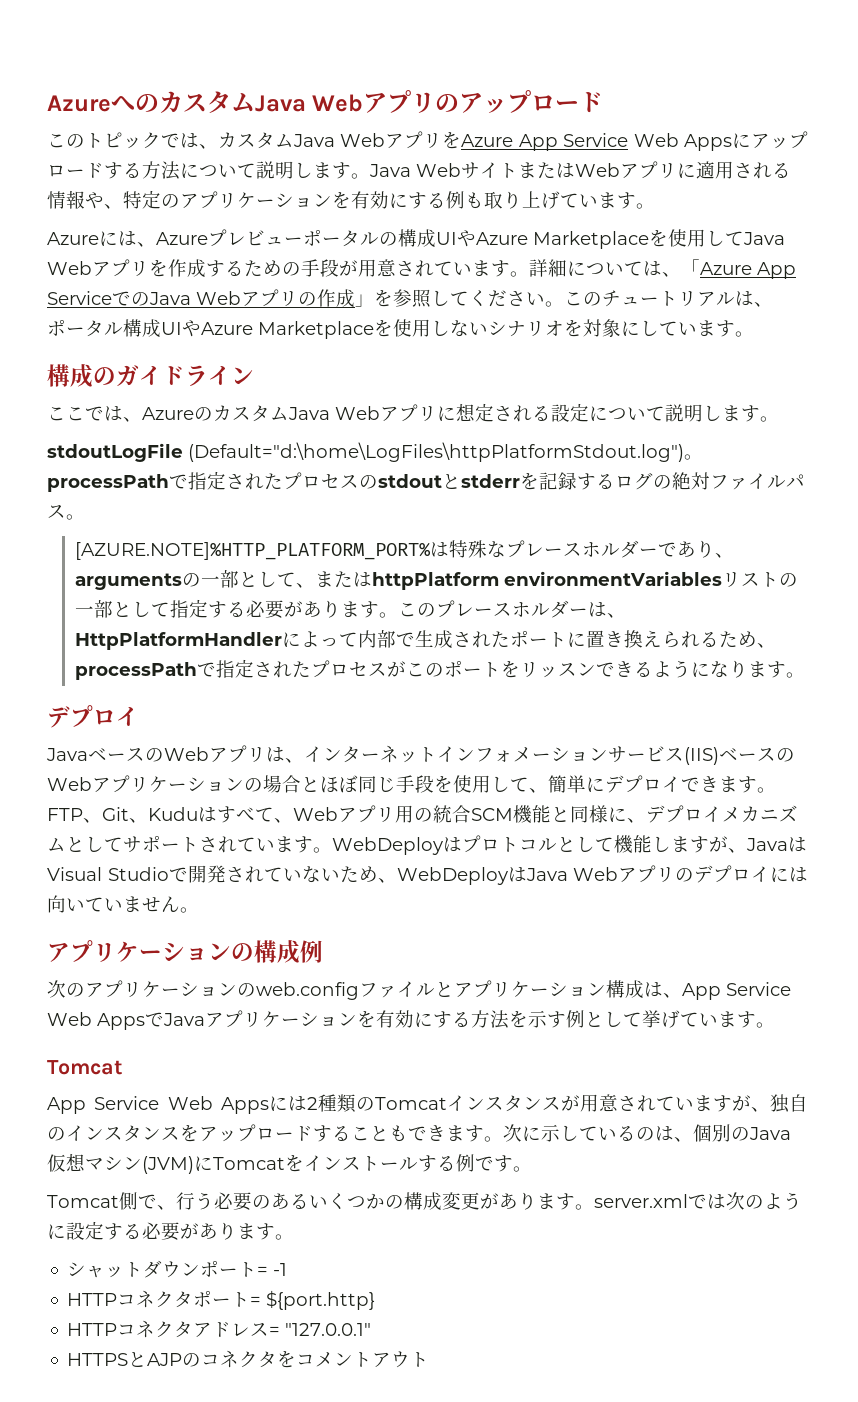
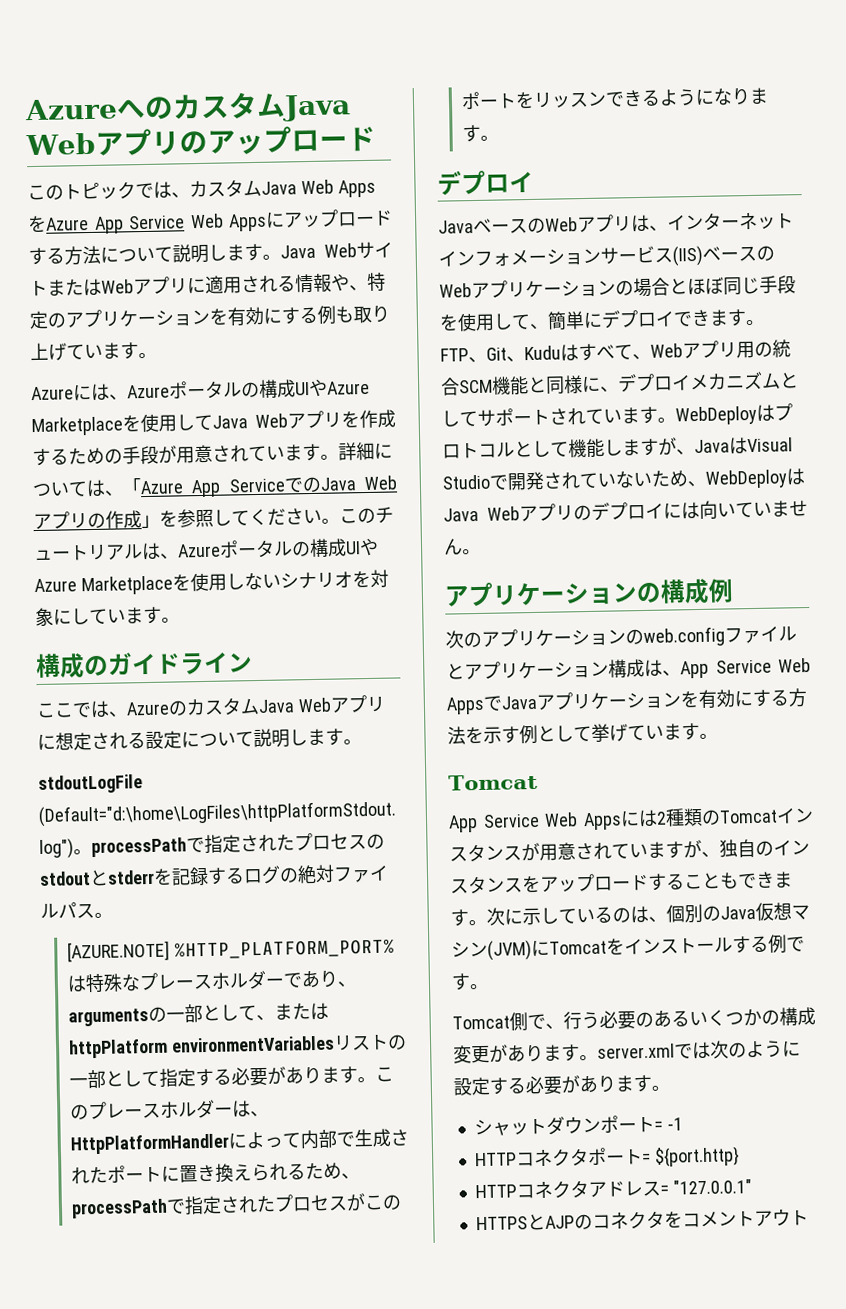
- このトピックでは、カスタムJava WebアプリをAzure App Service Web Appsにアップロードする方法について説明します。
+ このトピックでは、カスタムJava Web AppsをAzure App Service Web Appsにアップロードする方法について説明します。
- Azureには、Azureプレビューポータルの構成UIやAzure Marketplaceを使用してJava Webアプリを作成するための手段が用意されています。
+ Azureには、Azureポータルの構成UIやAzure Marketplaceを使用してJava Webアプリを作成するための手段が用意されています。
- このチュートリアルは、ポータル構成UIやAzure Marketplaceを使用しないシナリオを対象にしています。
+ このチュートリアルは、Azureポータルの構成UIやAzure Marketplaceを使用しないシナリオを対象にしています。
- [AZURE.NOTE]%HTTP_PLATFORM_PORT%は特殊なプレースホルダーであり、argumentsの一部として、またはhttpPlatform environmentVariablesリストの一部として指定する必要があります。
+ [AZURE.NOTE] %HTTP_PLATFORM_PORT%は特殊なプレースホルダーであり、argumentsの一部として、またはhttpPlatform environmentVariablesリストの一部として指定する必要があります。

